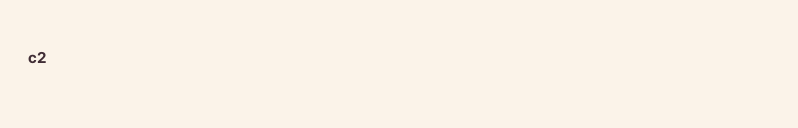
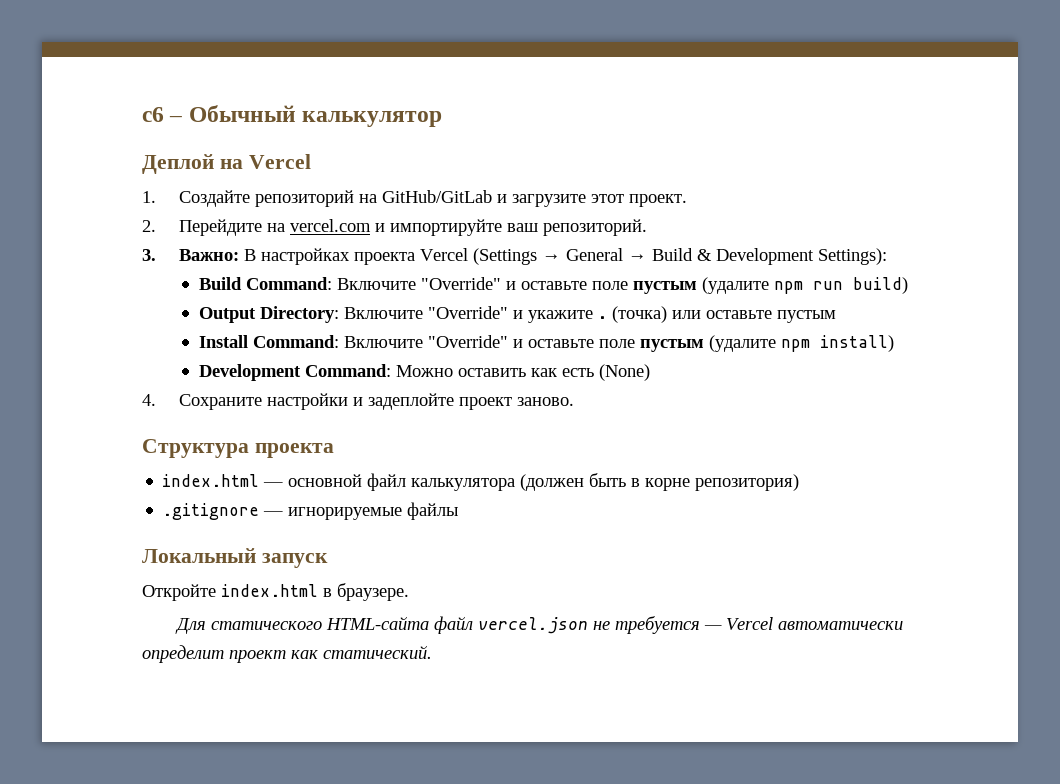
- c2
+ c6 – Обычный калькулятор
+ Деплой на Vercel
+ 1. Создайте репозиторий на GitHub/GitLab и загрузите этот проект.
+ 2. Перейдите на vercel.com и импортируйте ваш репозиторий.
+ 3. Важно: В настройках проекта Vercel (Settings → General → Build & Development Settings):
+ Build Command: Включите "Override" и оставьте поле пустым (удалите npm run build)
+ Output Directory: Включите "Override" и укажите . (точка) или оставьте пустым
+ Install Command: Включите "Override" и оставьте поле пустым (удалите npm install)
+ Development Command: Можно оставить как есть (None)
+ 4. Сохраните настройки и задеплойте проект заново.
+ Структура проекта
+ index.html — основной файл калькулятора (должен быть в корне репозитория)
+ .gitignore — игнорируемые файлы
+ Локальный запуск
+ Откройте index.html в браузере.
+ Для статического HTML-сайта файл vercel.json не требуется — Vercel автоматически определит проект как статический.

